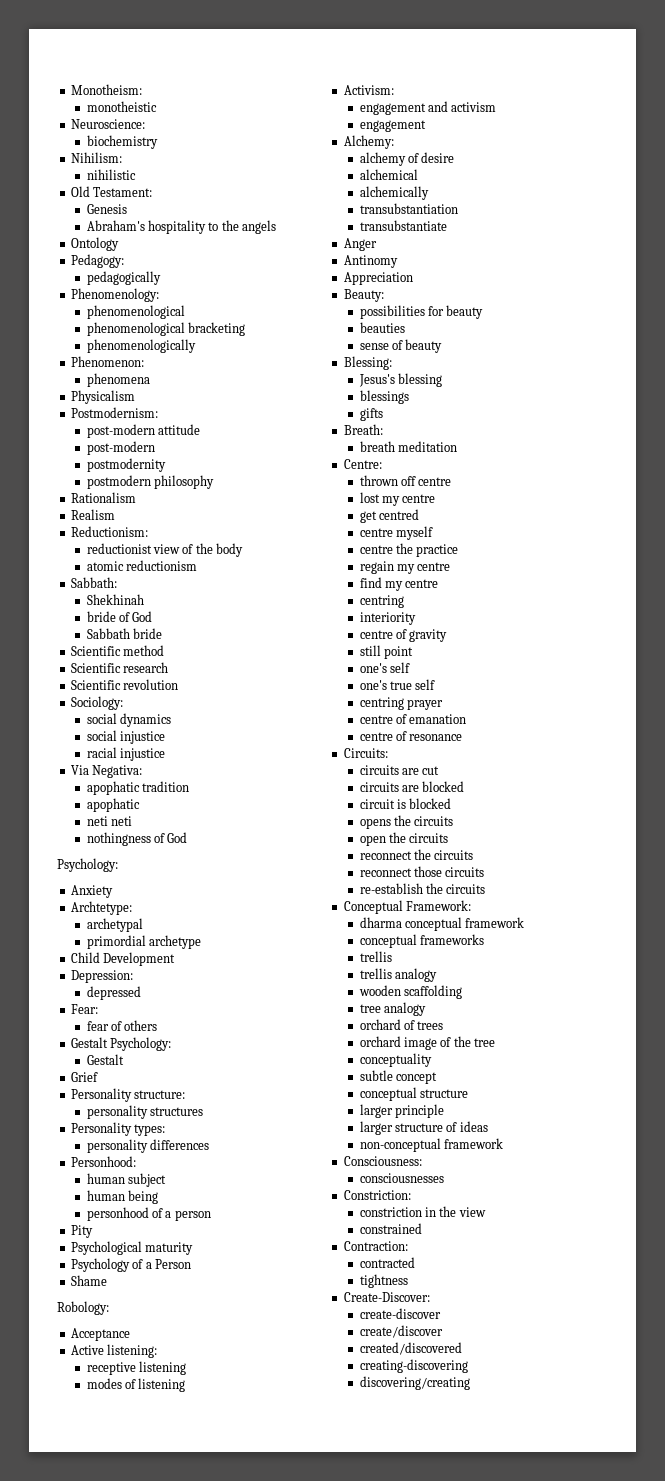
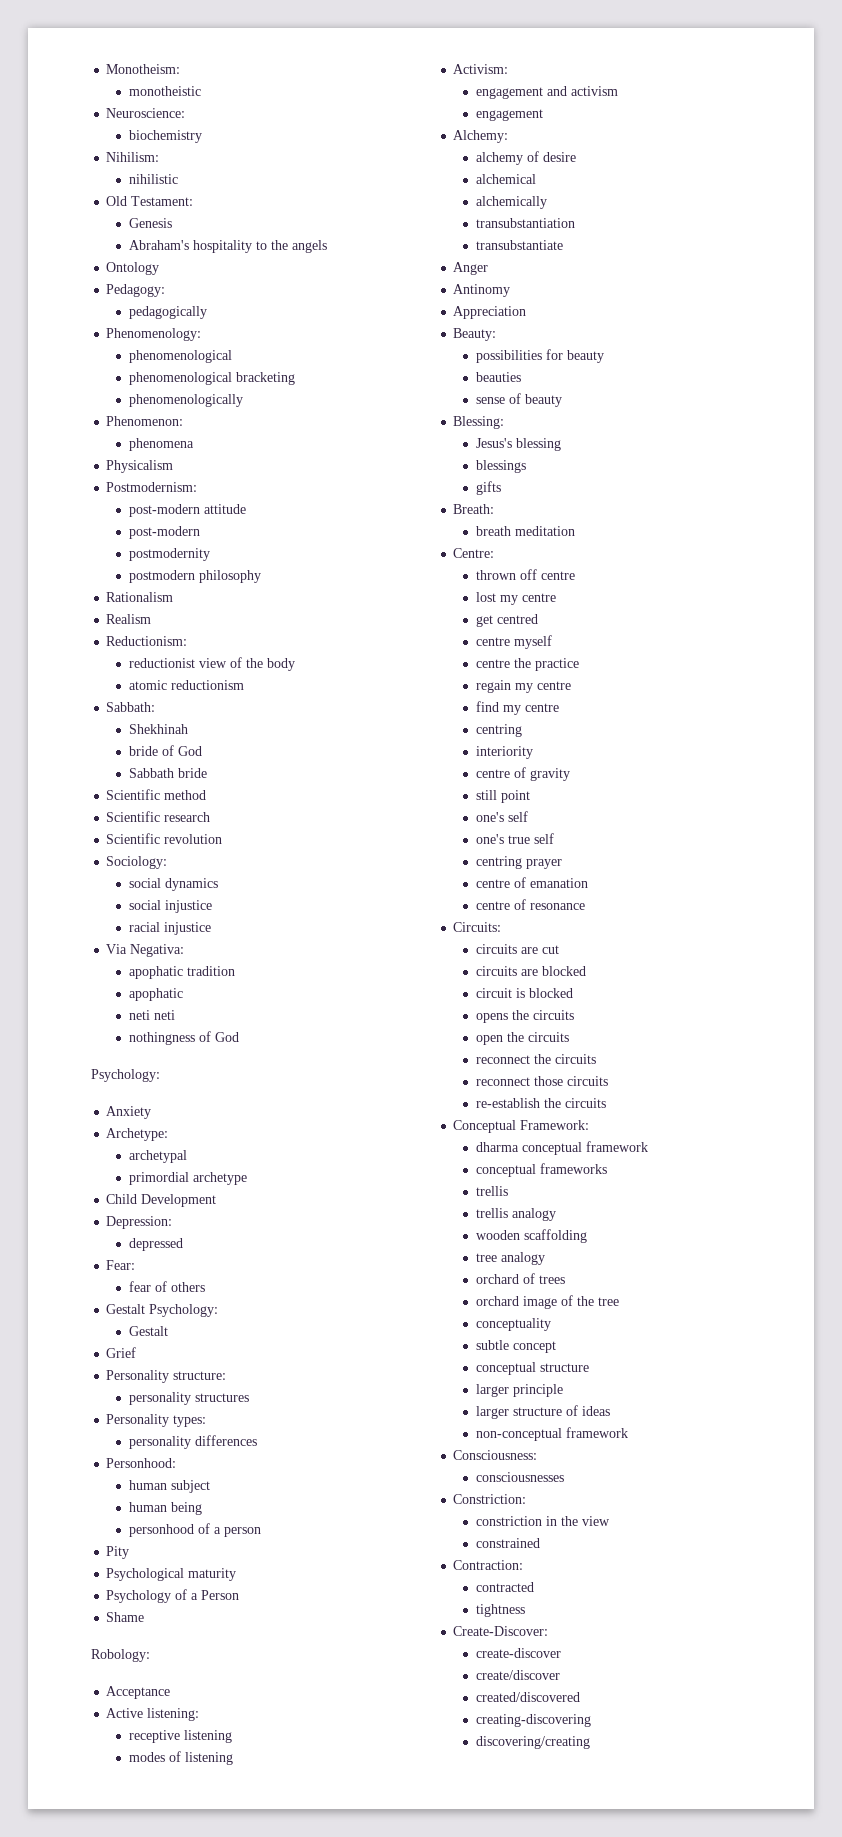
- Archtetype:
+ Archetype:

